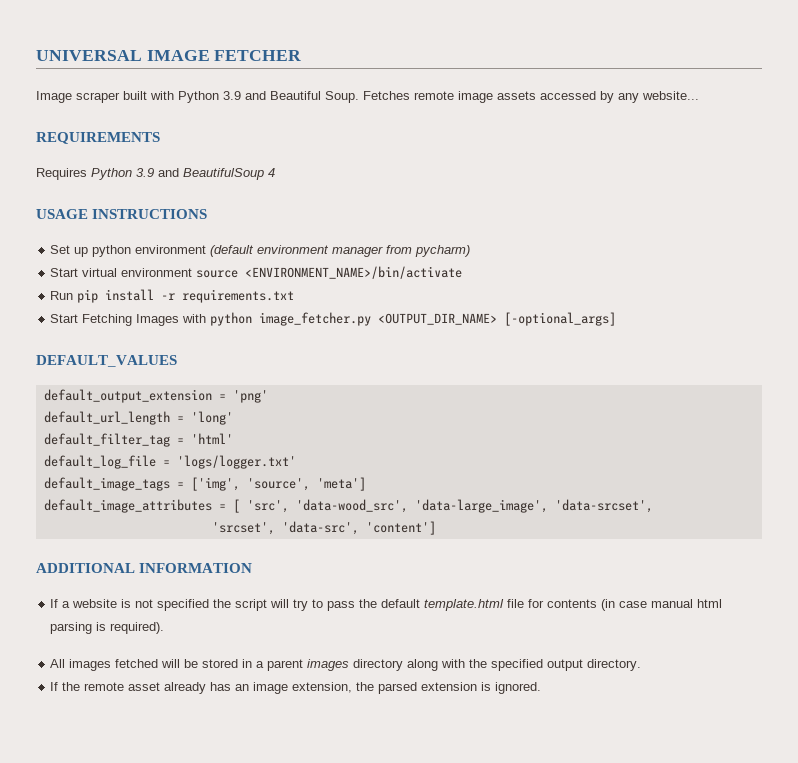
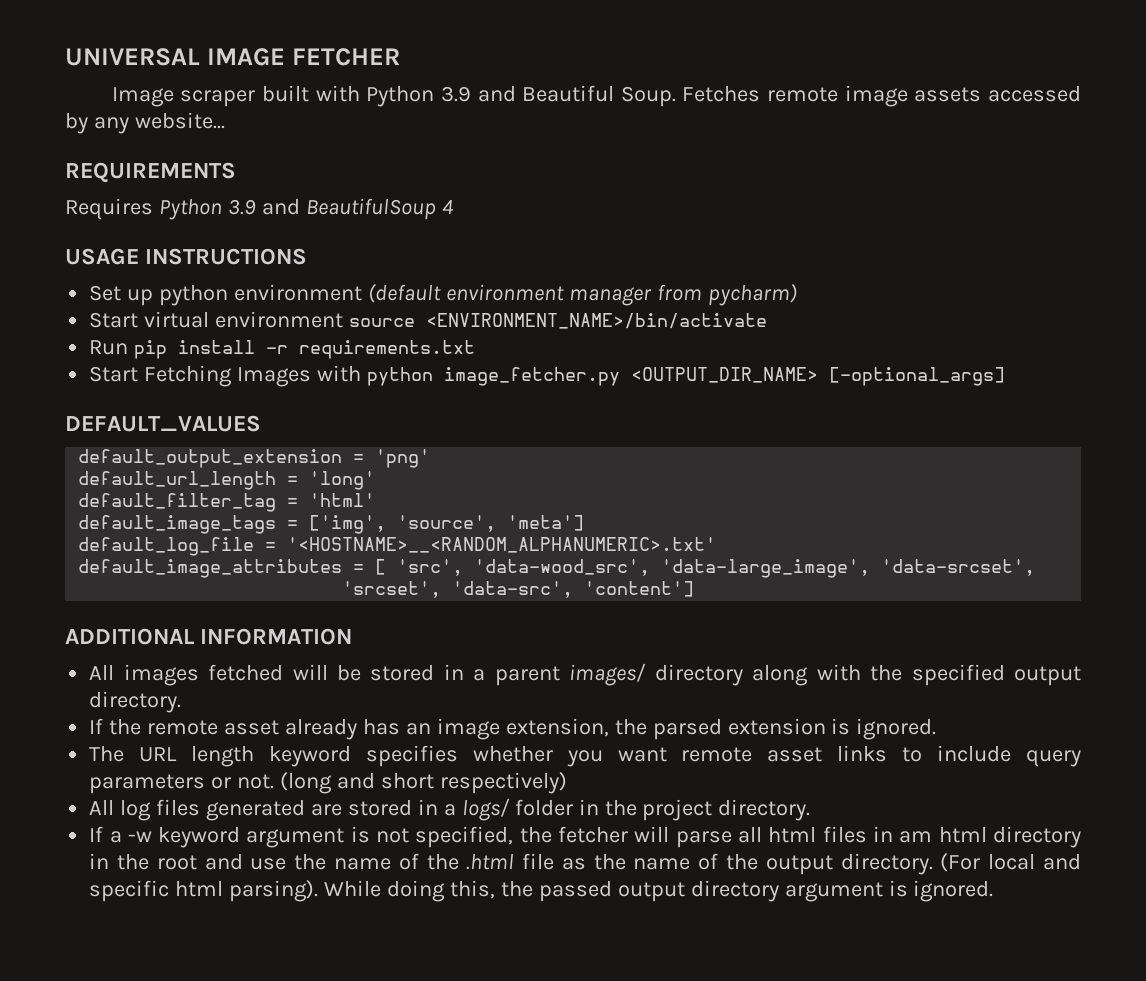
- default_log_file = 'logs/logger.txt'
+ default_log_file = '<HOSTNAME>__<RANDOM_ALPHANUMERIC>.txt'
- If a website is not specified the script will try to pass the default template.html file for contents (in case manual html parsing is required).
- All images fetched will be stored in a parent images directory along with the specified output directory.
+ All images fetched will be stored in a parent images/ directory along with the specified output directory.
+ The URL length keyword specifies whether you want remote asset links to include query parameters or not. (long and short respectively)
+ All log files generated are stored in a logs/ folder in the project directory.
+ If a -w keyword argument is not specified, the fetcher will parse all html files in am html directory in the root and use the name of the .html file as the name of the output directory. (For local and specific html parsing). While doing this, the passed output directory argument is ignored.

